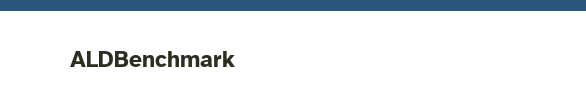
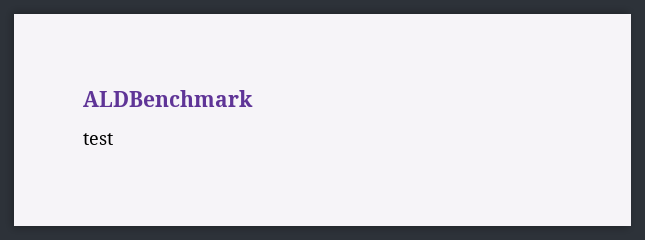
+ test

